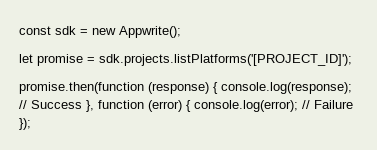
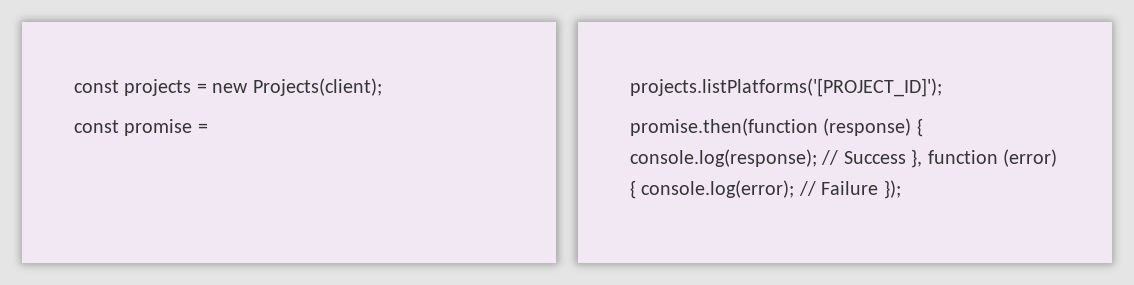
- const sdk = new Appwrite();
- let promise = sdk.projects.listPlatforms('[PROJECT_ID]');
+ const projects = new Projects(client);
+ const promise = projects.listPlatforms('[PROJECT_ID]');

